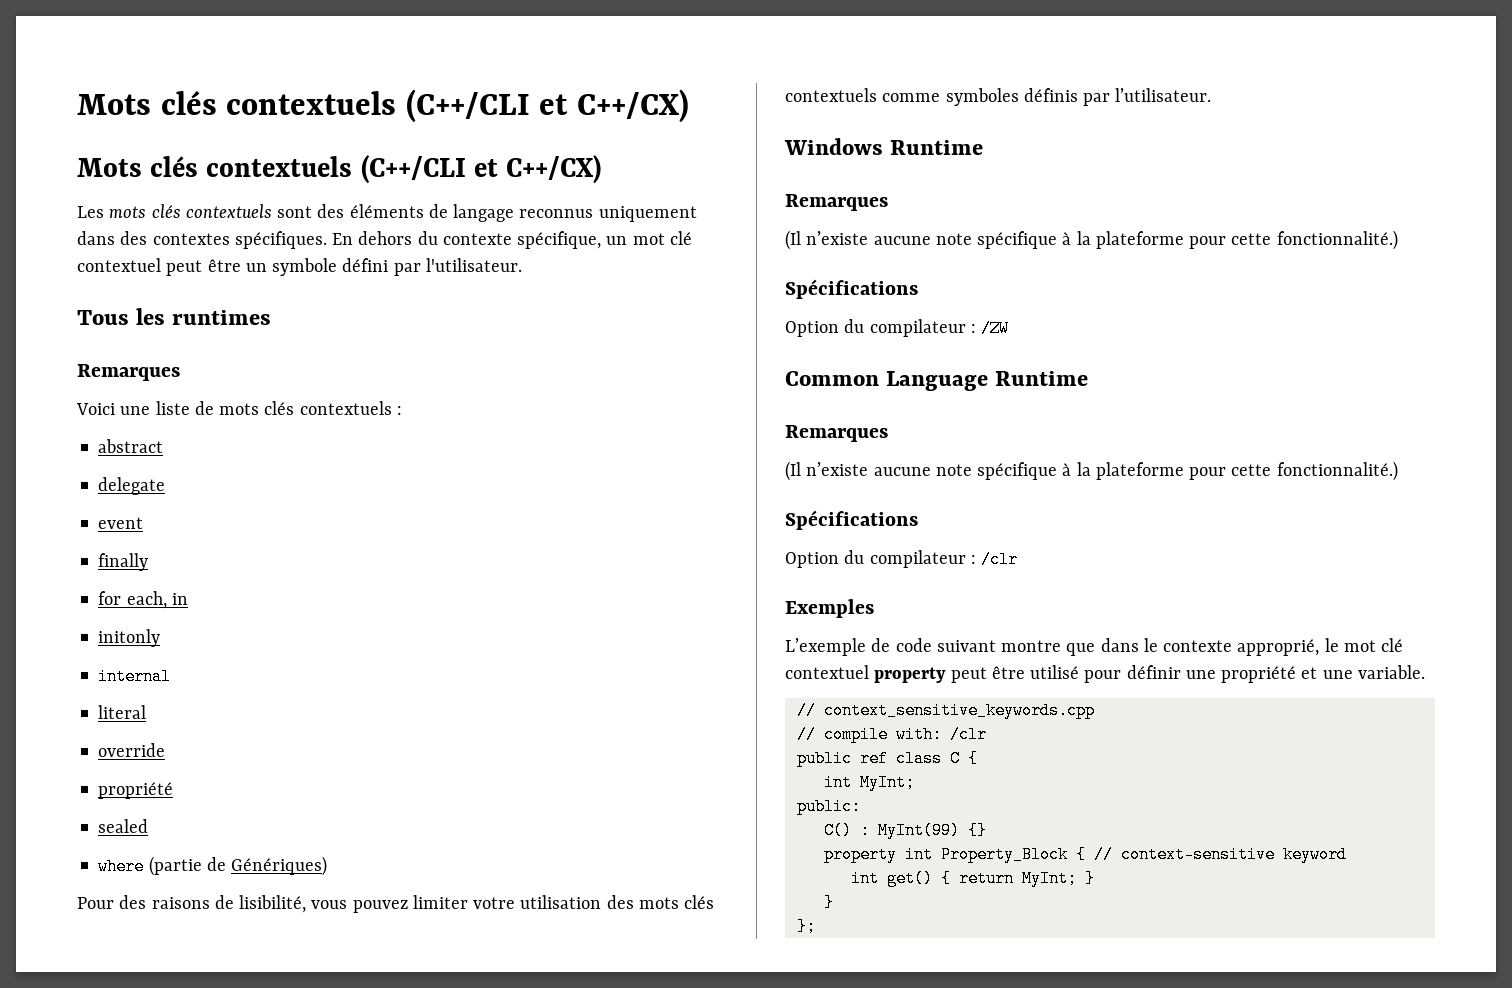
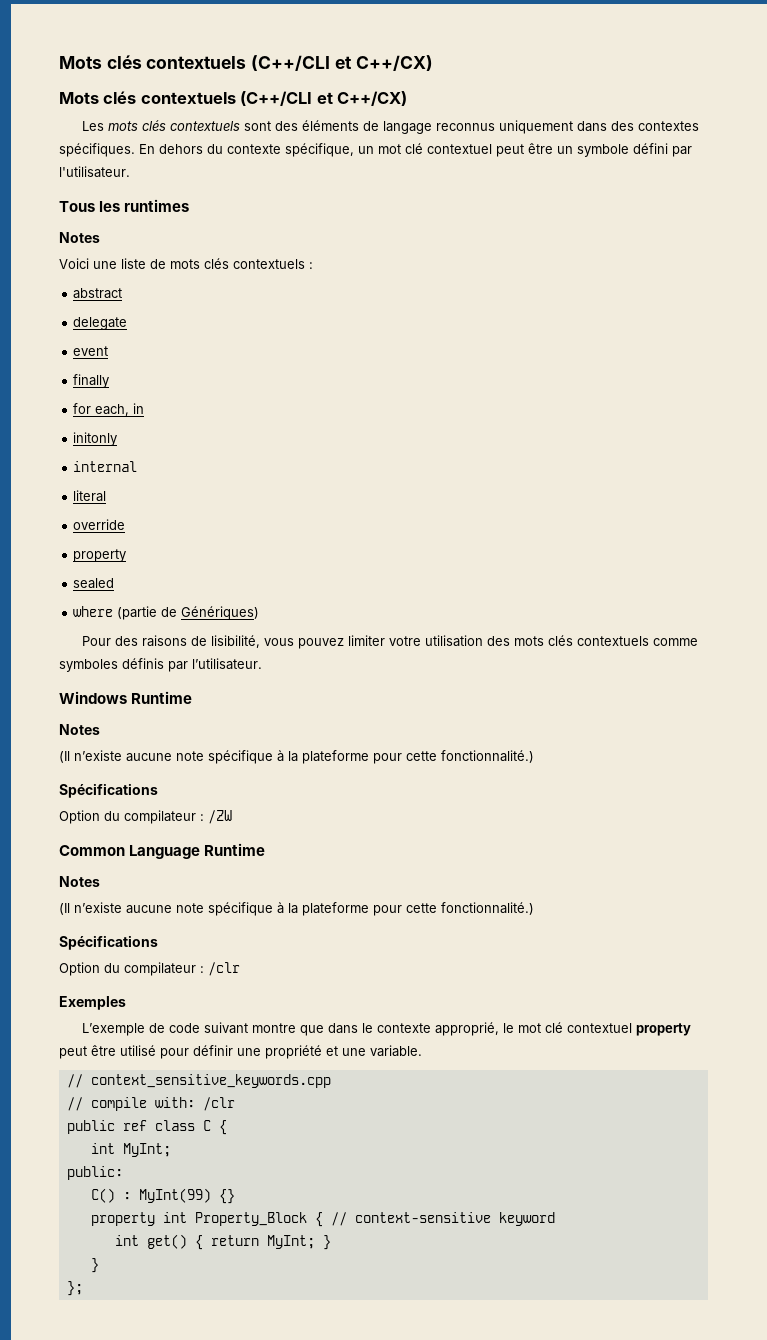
  Tous les runtimes
- Remarques
+ Notes
  override
- propriété
+ property
  Windows Runtime
- Remarques
+ Notes
  Common Language Runtime
- Remarques
+ Notes

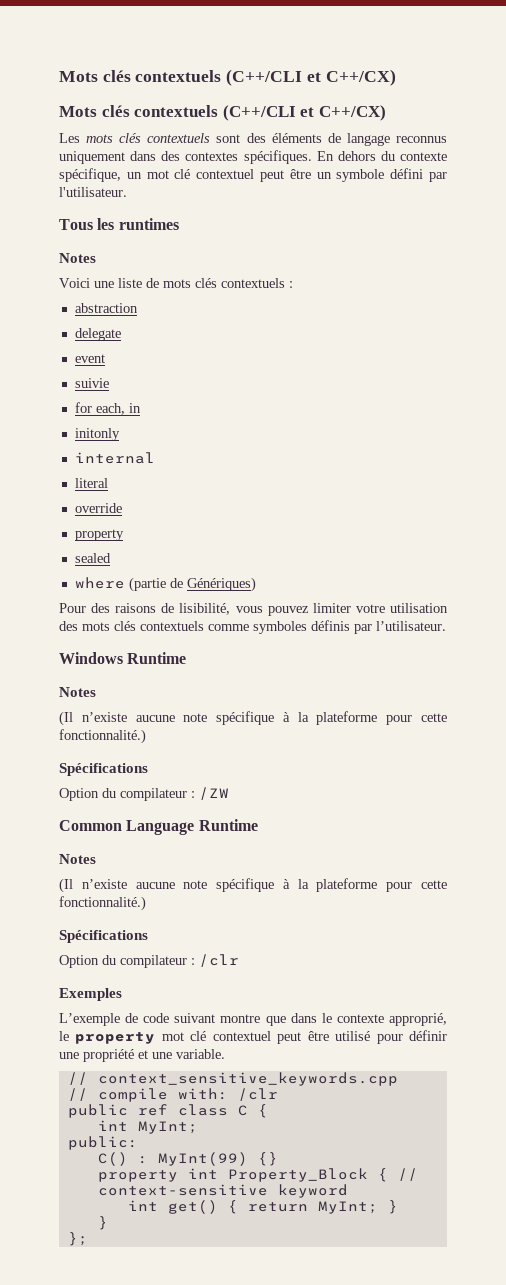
- abstract
+ abstraction
- finally
+ suivie
- L’exemple de code suivant montre que dans le contexte approprié, le mot clé contextuel property peut être utilisé pour définir une propriété et une variable.
+ L’exemple de code suivant montre que dans le contexte approprié, le property mot clé contextuel peut être utilisé pour définir une propriété et une variable.

